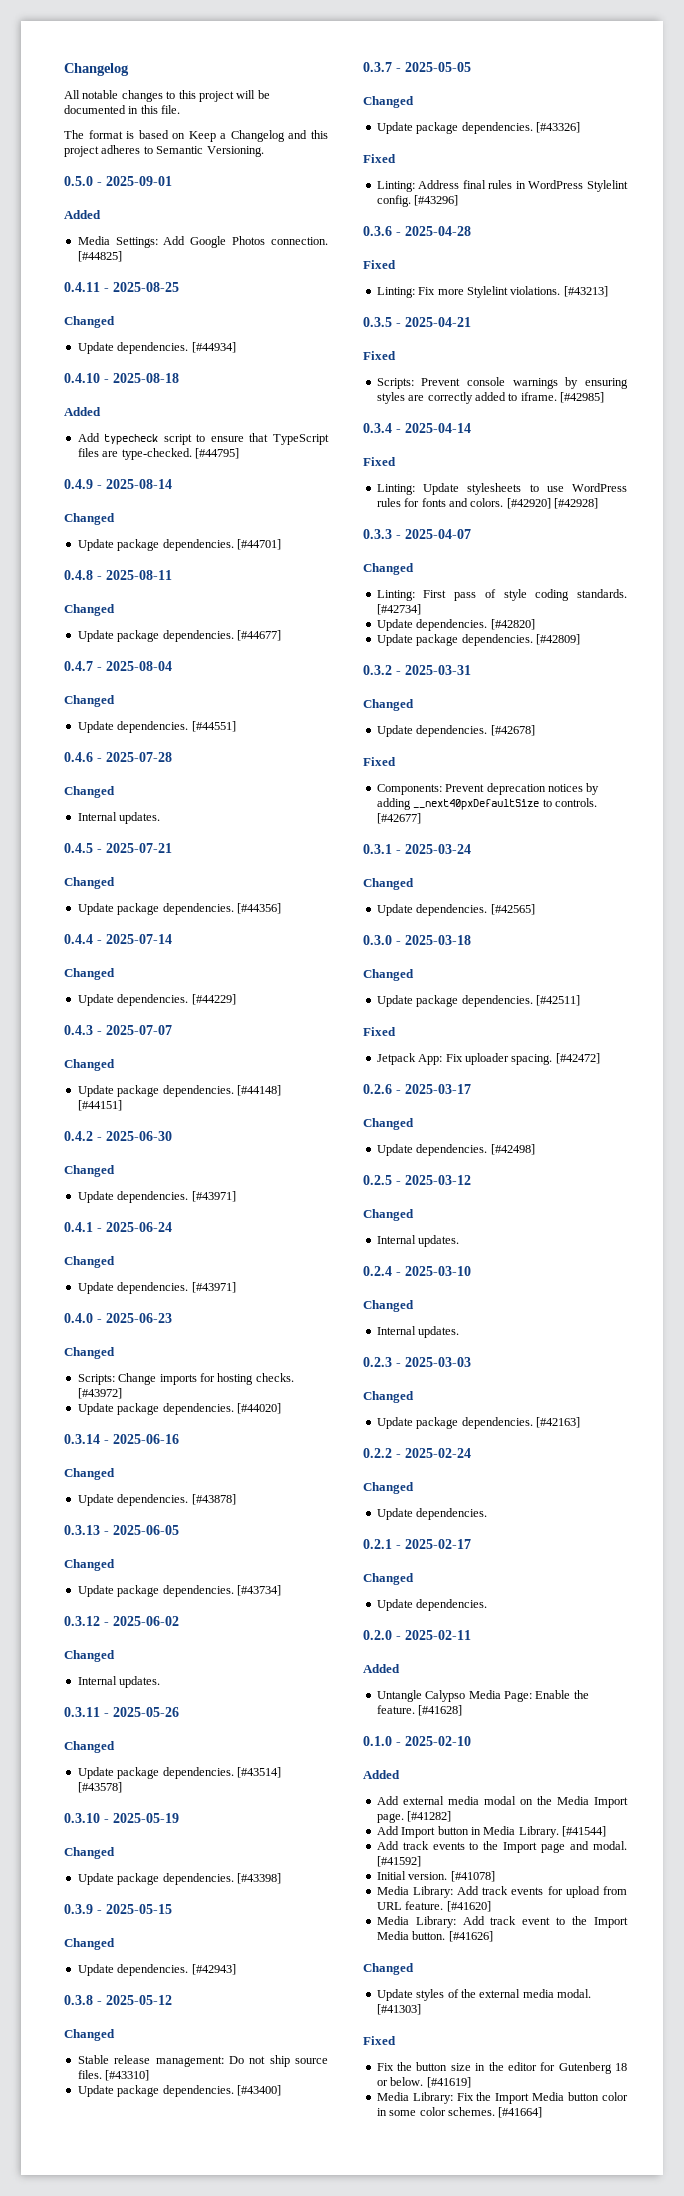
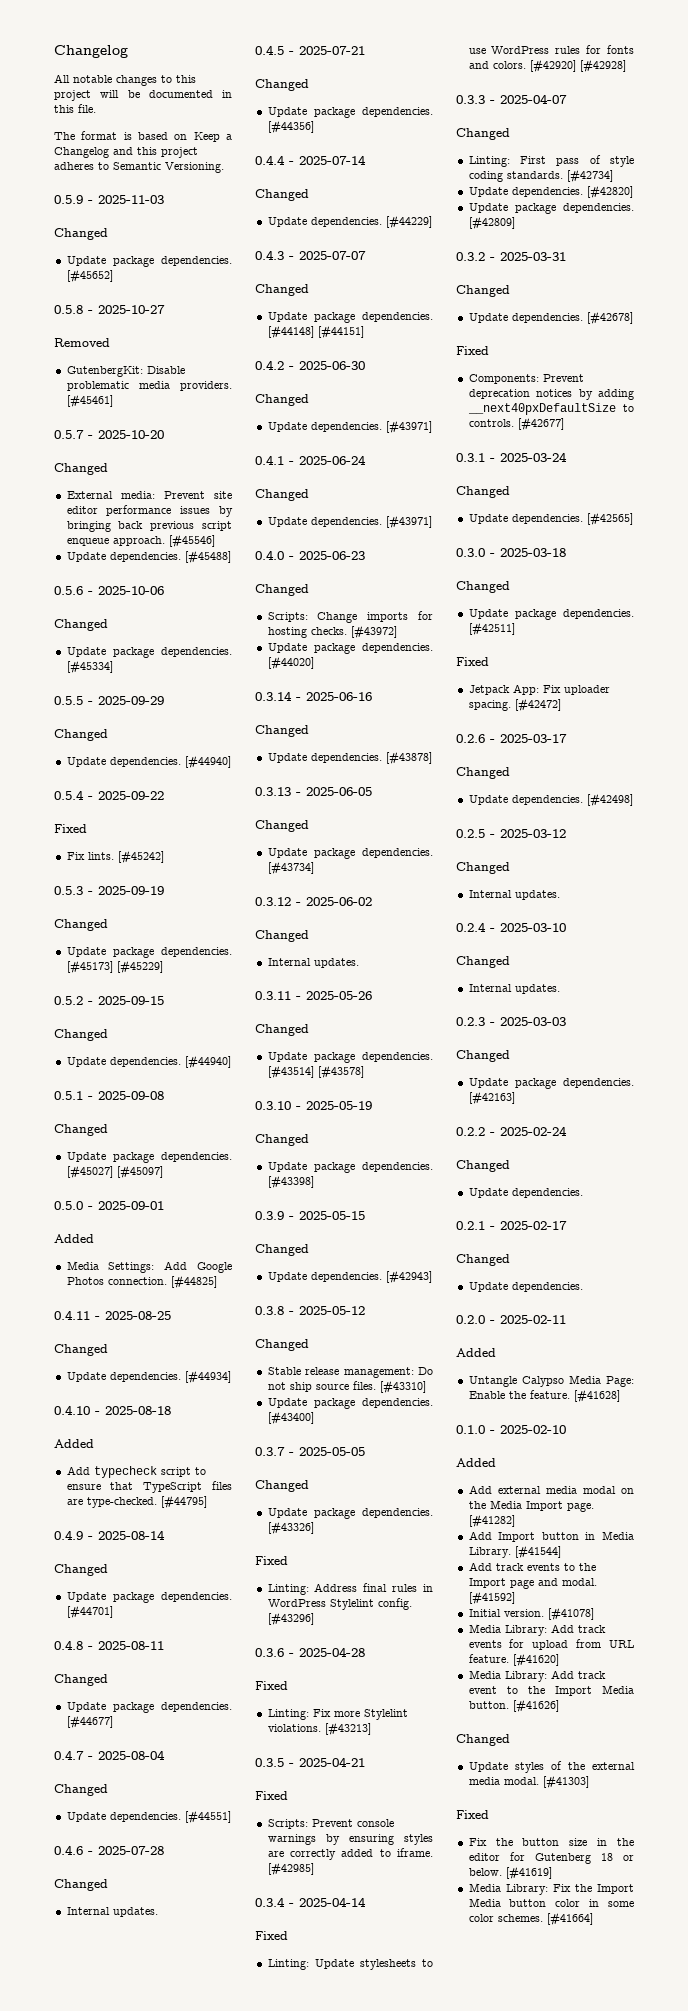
+ 0.5.9 - 2025-11-03
+ Changed
+ Update package dependencies. [#45652]
+ 0.5.8 - 2025-10-27
+ Removed
+ GutenbergKit: Disable problematic media providers. [#45461]
+ 0.5.7 - 2025-10-20
+ Changed
+ External media: Prevent site editor performance issues by bringing back previous script enqueue approach. [#45546]
+ Update dependencies. [#45488]
+ 0.5.6 - 2025-10-06
+ Changed
+ Update package dependencies. [#45334]
+ 0.5.5 - 2025-09-29
+ Changed
+ Update dependencies. [#44940]
+ 0.5.4 - 2025-09-22
+ Fixed
+ Fix lints. [#45242]
+ 0.5.3 - 2025-09-19
+ Changed
+ Update package dependencies. [#45173] [#45229]
+ 0.5.2 - 2025-09-15
+ Changed
+ Update dependencies. [#44940]
+ 0.5.1 - 2025-09-08
+ Changed
+ Update package dependencies. [#45027] [#45097]

